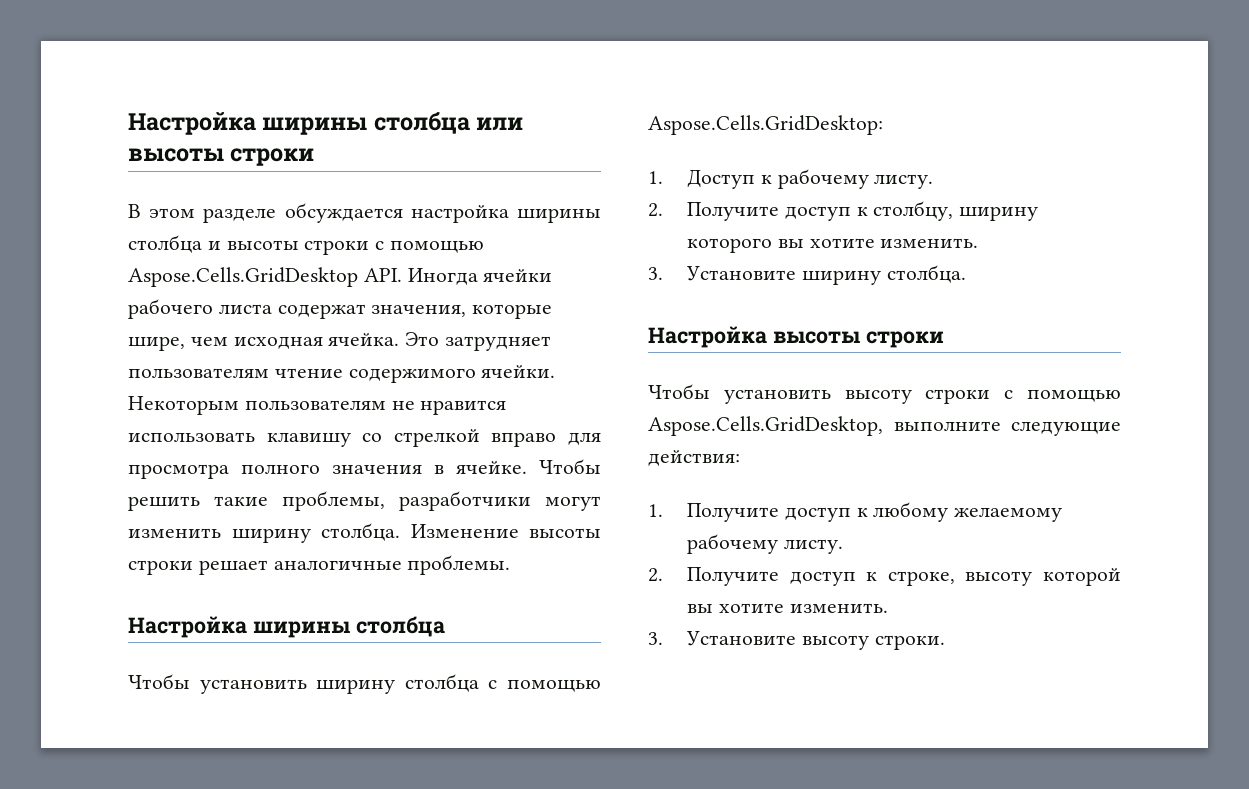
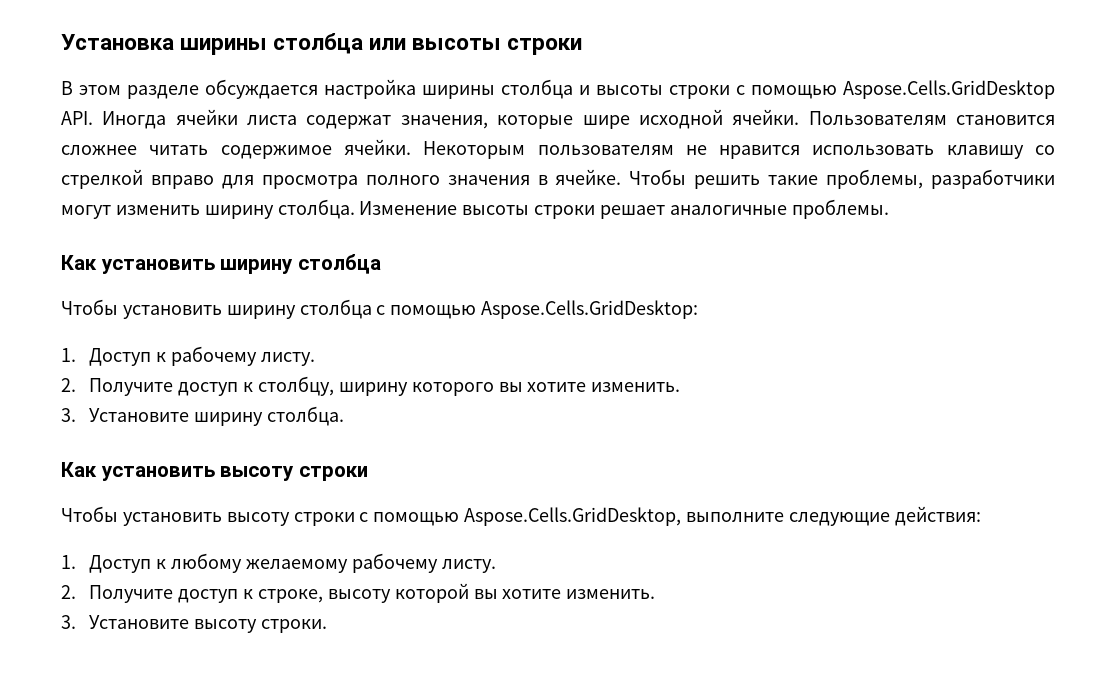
- Настройка ширины столбца или высоты строки
+ Установка ширины столбца или высоты строки
- В этом разделе обсуждается настройка ширины столбца и высоты строки с помощью Aspose.Cells.GridDesktop API. Иногда ячейки рабочего листа содержат значения, которые шире, чем исходная ячейка. Это затрудняет пользователям чтение содержимого ячейки.
+ В этом разделе обсуждается настройка ширины столбца и высоты строки с помощью Aspose.Cells.GridDesktop API. Иногда ячейки листа содержат значения, которые шире исходной ячейки. Пользователям становится сложнее читать содержимое ячейки.
  Изменение высоты строки решает аналогичные проблемы.
- Настройка ширины столбца
+ Как установить ширину столбца
- Настройка высоты строки
+ Как установить высоту строки
- 1. Получите доступ к любому желаемому рабочему листу.
+ 1. Доступ к любому желаемому рабочему листу.

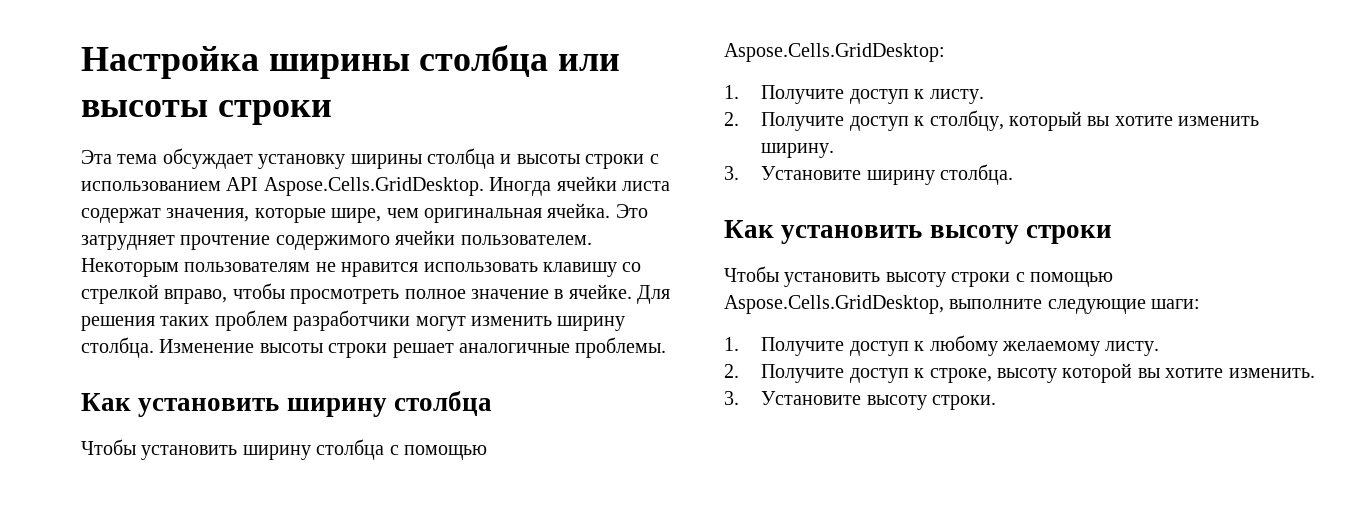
- Установка ширины столбца или высоты строки
+ Настройка ширины столбца или высоты строки
- В этом разделе обсуждается настройка ширины столбца и высоты строки с помощью Aspose.Cells.GridDesktop API. Иногда ячейки листа содержат значения, которые шире исходной ячейки. Пользователям становится сложнее читать содержимое ячейки.
+ Эта тема обсуждает установку ширины столбца и высоты строки с использованием API Aspose.Cells.GridDesktop. Иногда ячейки листа содержат значения, которые шире, чем оригинальная ячейка. Это затрудняет прочтение содержимого ячейки пользователем.
- Некоторым пользователям не нравится использовать клавишу со стрелкой вправо для просмотра полного значения в ячейке. Чтобы решить такие проблемы, разработчики могут изменить ширину столбца.
+ Некоторым пользователям не нравится использовать клавишу со стрелкой вправо, чтобы просмотреть полное значение в ячейке. Для решения таких проблем разработчики могут изменить ширину столбца.
- 1. Доступ к рабочему листу.
+ 1. Получите доступ к листу.
- 2. Получите доступ к столбцу, ширину которого вы хотите изменить.
+ 2. Получите доступ к столбцу, который вы хотите изменить ширину.
- Чтобы установить высоту строки с помощью Aspose.Cells.GridDesktop, выполните следующие действия:
- 1. Доступ к любому желаемому рабочему листу.
+ Чтобы установить высоту строки с помощью Aspose.Cells.GridDesktop, выполните следующие шаги:
+ 1. Получите доступ к любому желаемому листу.

